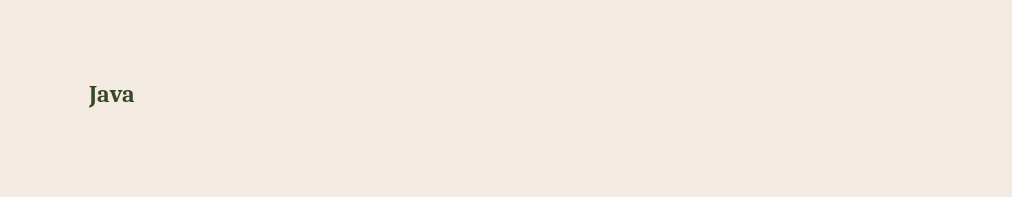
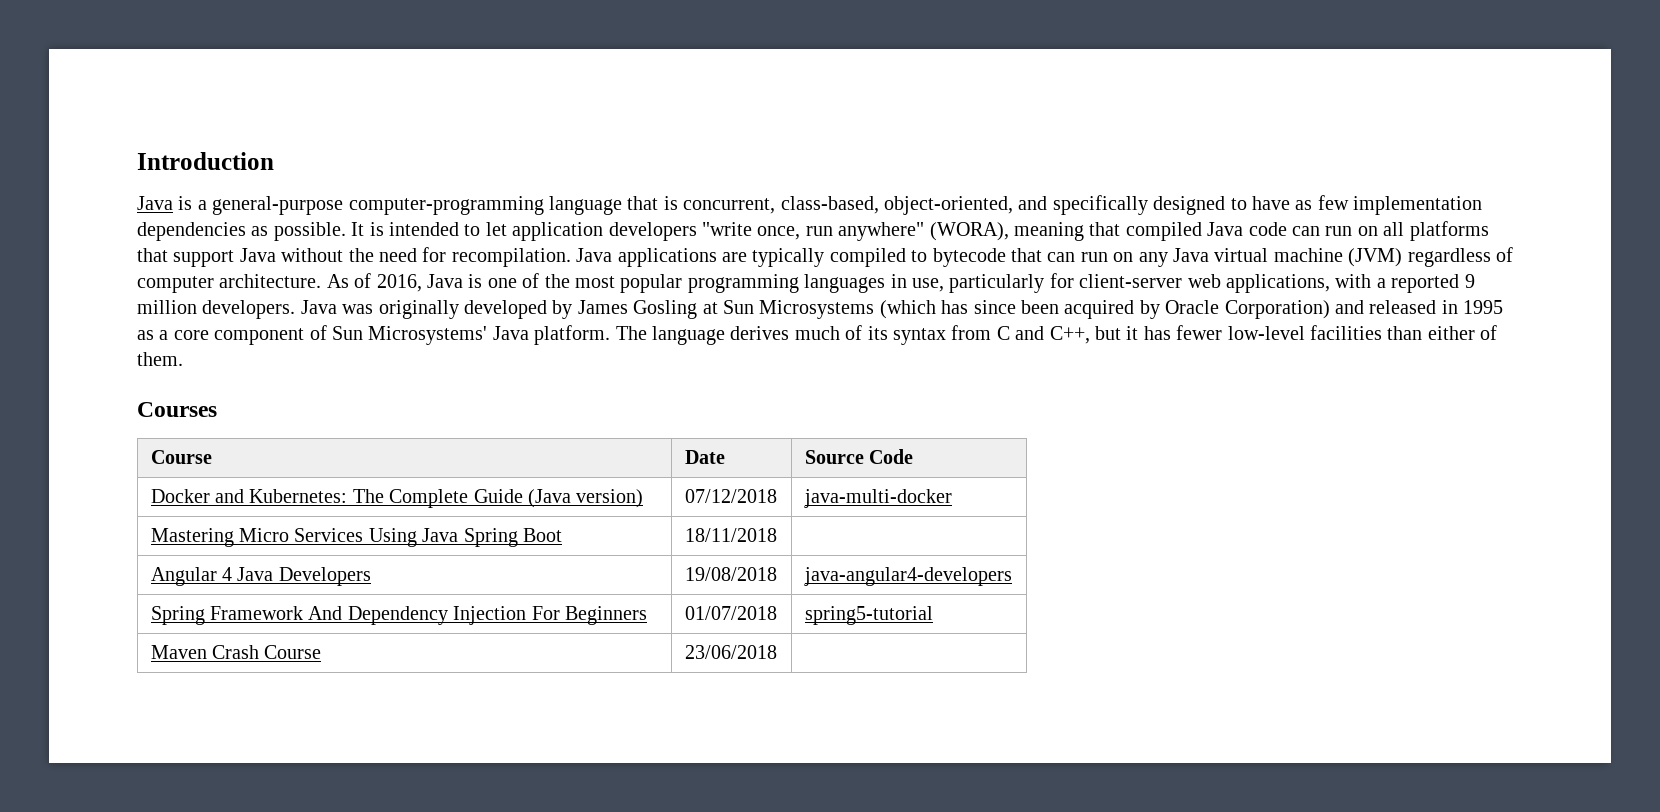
- Java
+ Introduction
+ Java is a general-purpose computer-programming language that is concurrent, class-based, object-oriented, and specifically designed to have as few implementation dependencies as possible. It is intended to let application developers "write once, run anywhere" (WORA), meaning that compiled Java code can run on all platforms that support Java without the need for recompilation. Java applications are typically compiled to bytecode that can run on any Java virtual machine (JVM) regardless of computer architecture. As of 2016, Java is one of the most popular programming languages in use, particularly for client-server web applications, with a reported 9 million developers. Java was originally developed by James Gosling at Sun Microsystems (which has since been acquired by Oracle Corporation) and released in 1995 as a core component of Sun Microsystems' Java platform. The language derives much of its syntax from C and C++, but it has fewer low-level facilities than either of them.
+ Courses
+ Course | Date | Source Code
+ Docker and Kubernetes: The Complete Guide (Java version) | 07/12/2018 | java-multi-docker
+ Mastering Micro Services Using Java Spring Boot | 18/11/2018 |
+ Angular 4 Java Developers | 19/08/2018 | java-angular4-developers
+ Spring Framework And Dependency Injection For Beginners | 01/07/2018 | spring5-tutorial
+ Maven Crash Course | 23/06/2018 |

